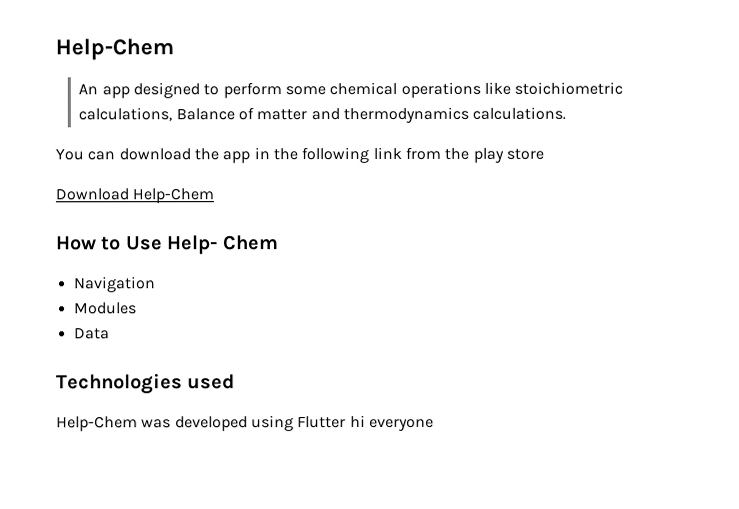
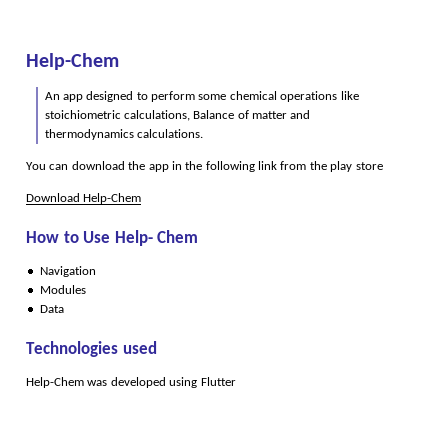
- Help-Chem was developed using Flutter hi everyone
+ Help-Chem was developed using Flutter

